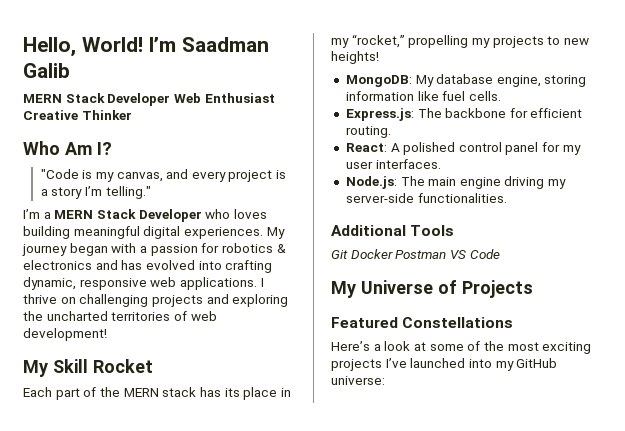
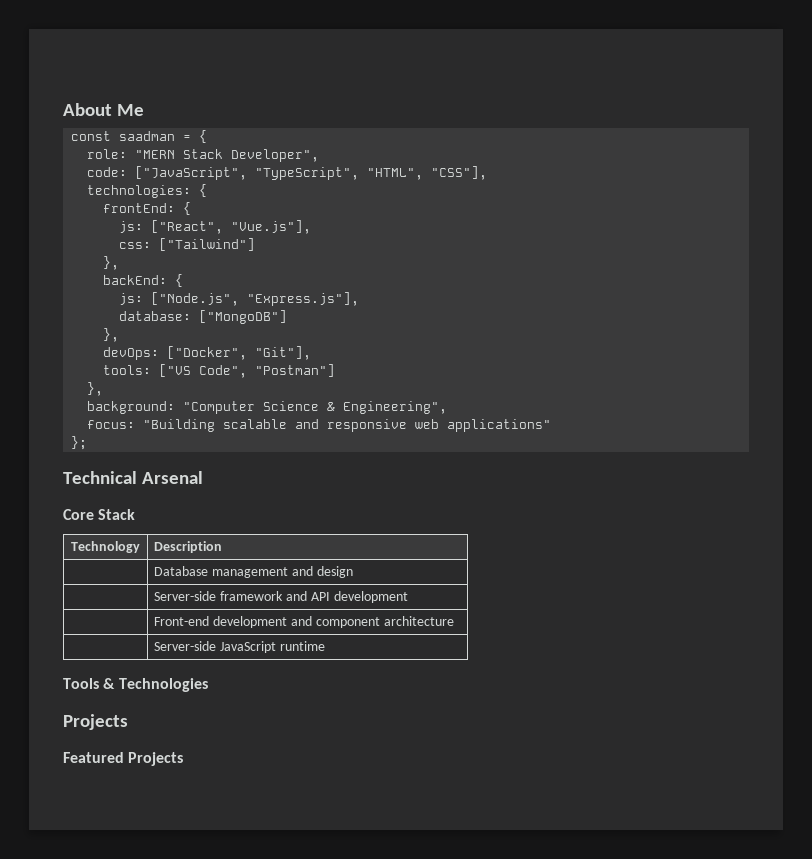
- Hello, World! I’m Saadman Galib
- MERN Stack Developer Web Enthusiast Creative Thinker
- Who Am I?
- "Code is my canvas, and every project is a story I’m telling."
- I’m a MERN Stack Developer who loves building meaningful digital experiences. My journey began with a passion for robotics & electronics and has evolved into crafting dynamic, responsive web applications. I thrive on challenging projects and exploring the uncharted territories of web development!
- My Skill Rocket
- Each part of the MERN stack has its place in my “rocket,” propelling my projects to new heights!
- MongoDB: My database engine, storing information like fuel cells.
- Express.js: The backbone for efficient routing.
- React: A polished control panel for my user interfaces.
- Node.js: The main engine driving my server-side functionalities.
- Additional Tools
- Git Docker Postman VS Code
- My Universe of Projects
- Featured Constellations
- Here’s a look at some of the most exciting projects I’ve launched into my GitHub universe:
+ About Me
+ const saadman = {
+ role: "MERN Stack Developer",
+ code: ["JavaScript", "TypeScript", "HTML", "CSS"],
+ technologies: {
+ frontEnd: {
+ js: ["React", "Vue.js"],
+ css: ["Tailwind"]
+ },
+ backEnd: {
+ js: ["Node.js", "Express.js"],
+ database: ["MongoDB"]
+ },
+ devOps: ["Docker", "Git"],
+ tools: ["VS Code", "Postman"]
+ },
+ background: "Computer Science & Engineering",
+ focus: "Building scalable and responsive web applications"
+ };
+ Technical Arsenal
+ Core Stack
+ Technology | Description
+ | Database management and design
+ | Server-side framework and API development
+ | Front-end development and component architecture
+ | Server-side JavaScript runtime
+ Tools & Technologies
+ Projects
+ Featured Projects

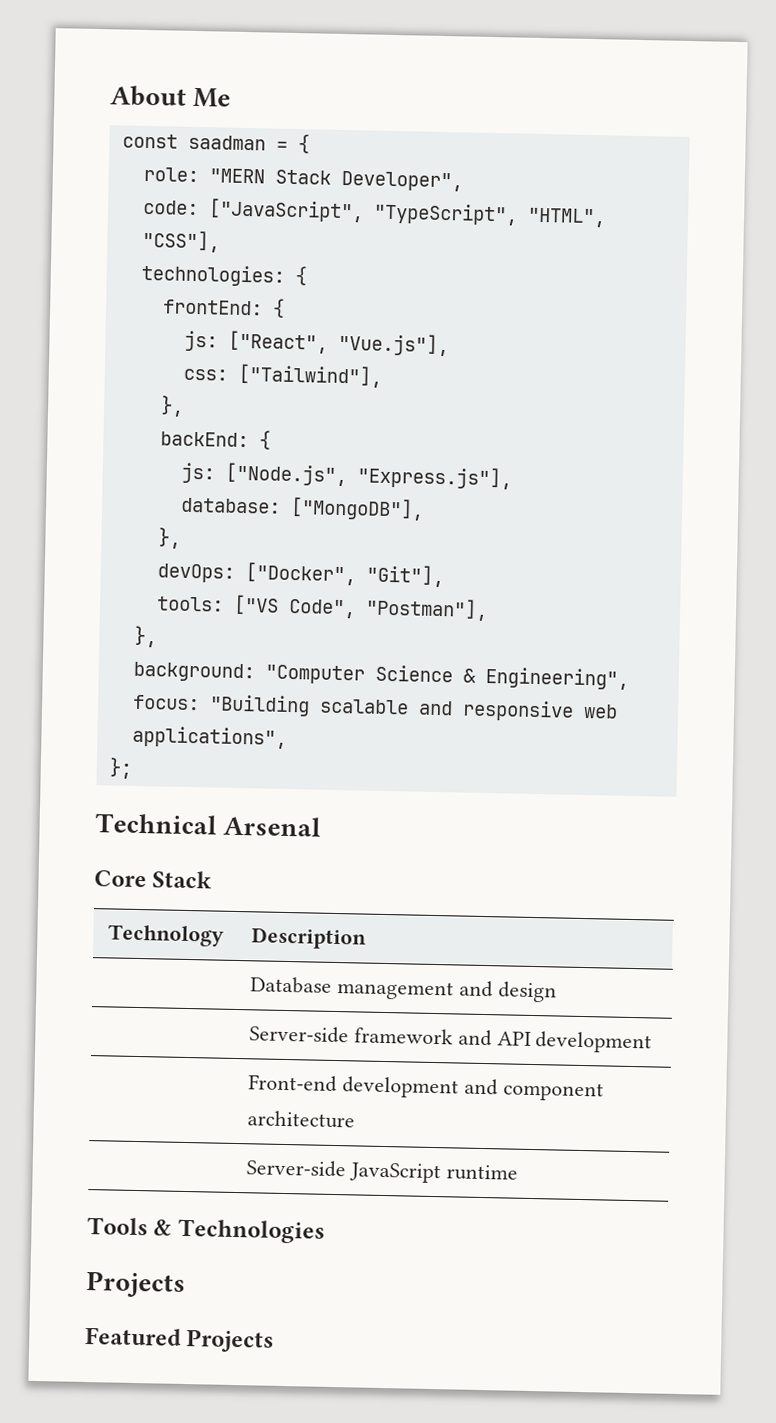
- css: ["Tailwind"]
+ css: ["Tailwind"],
- database: ["MongoDB"]
+ database: ["MongoDB"],
- tools: ["VS Code", "Postman"]
+ tools: ["VS Code", "Postman"],
- focus: "Building scalable and responsive web applications"
+ focus: "Building scalable and responsive web applications",

